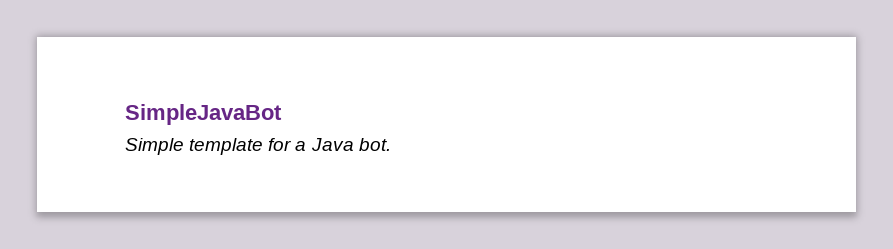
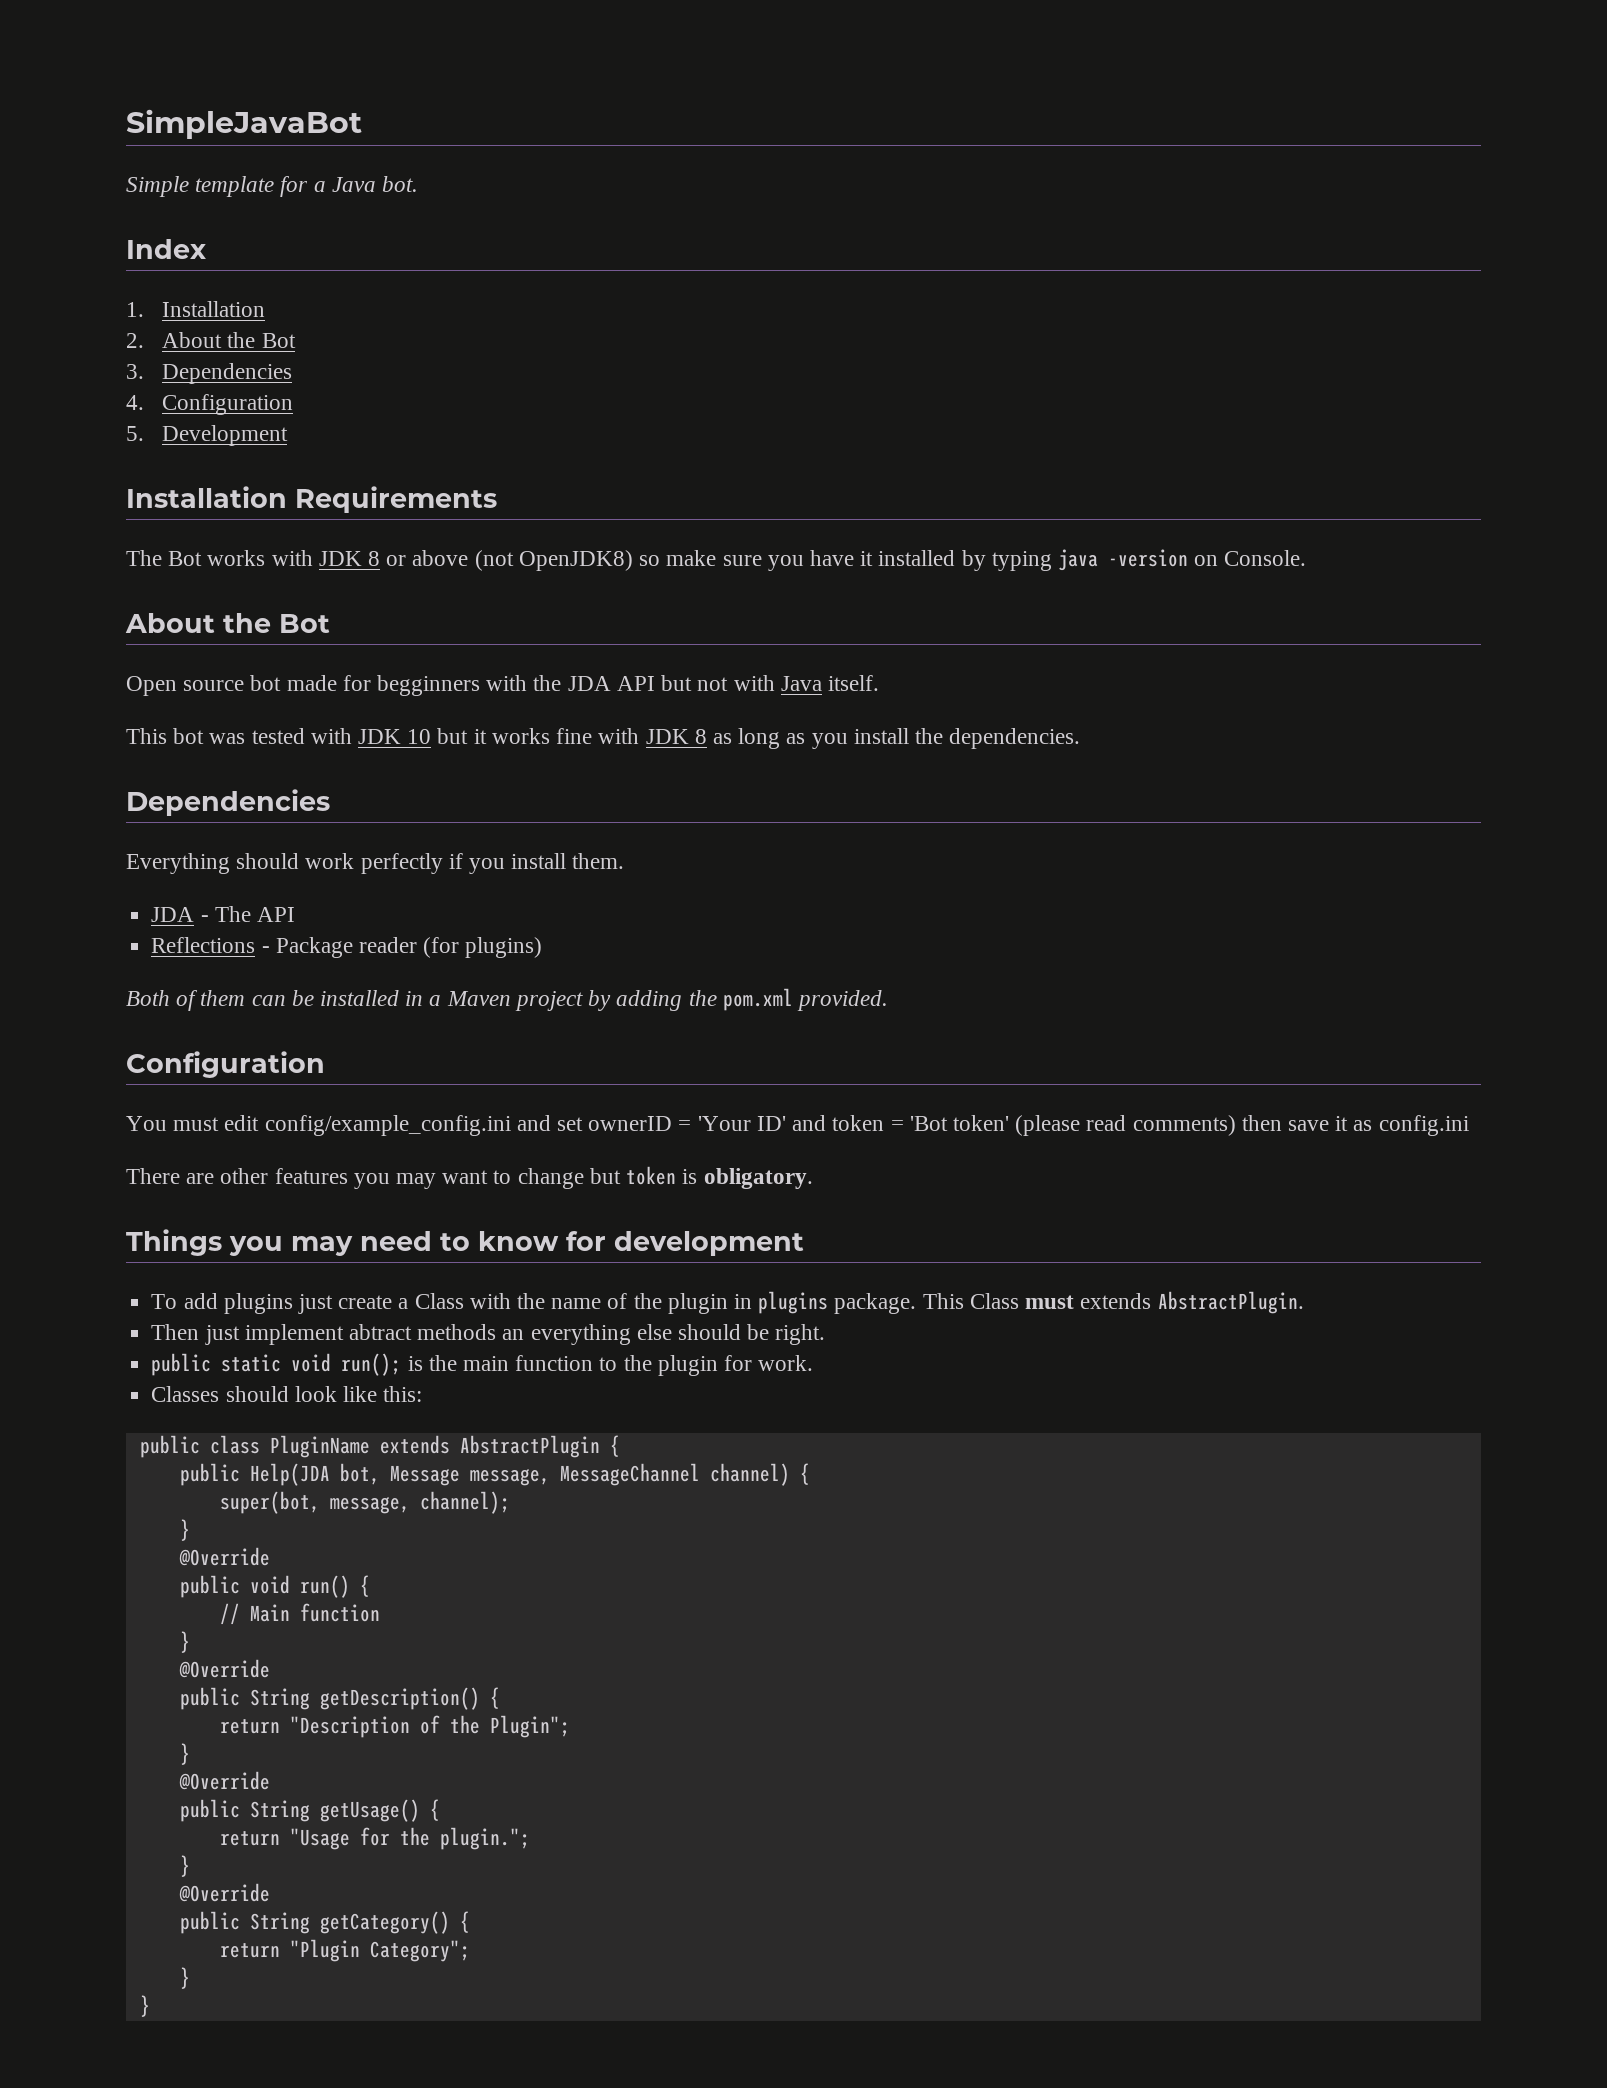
+ Index
+ 1. Installation
+ 2. About the Bot
+ 3. Dependencies
+ 4. Configuration
+ 5. Development
+ Installation Requirements
+ The Bot works with JDK 8 or above (not OpenJDK8) so make sure you have it installed by typing java -version on Console.
+ About the Bot
+ Open source bot made for begginners with the JDA API but not with Java itself.
+ This bot was tested with JDK 10 but it works fine with JDK 8 as long as you install the dependencies.
+ Dependencies
+ Everything should work perfectly if you install them.
+ JDA - The API
+ Reflections - Package reader (for plugins)
+ Both of them can be installed in a Maven project by adding the pom.xml provided.
+ Configuration
+ You must edit config/example_config.ini and set ownerID = 'Your ID' and token = 'Bot token' (please read comments) then save it as config.ini
+ There are other features you may want to change but token is obligatory.
+ Things you may need to know for development
+ To add plugins just create a Class with the name of the plugin in plugins package. This Class must extends AbstractPlugin.
+ Then just implement abtract methods an everything else should be right.
+ public static void run(); is the main function to the plugin for work.
+ Classes should look like this:
+ public class PluginName extends AbstractPlugin {
+ public Help(JDA bot, Message message, MessageChannel channel) {
+ super(bot, message, channel);
+ }
+ @Override
+ public void run() {
+ // Main function
+ }
+ @Override
+ public String getDescription() {
+ return "Description of the Plugin";
+ }
+ @Override
+ public String getUsage() {
+ return "Usage for the plugin.";
+ }
+ @Override
+ public String getCategory() {
+ return "Plugin Category";
+ }
+ }

